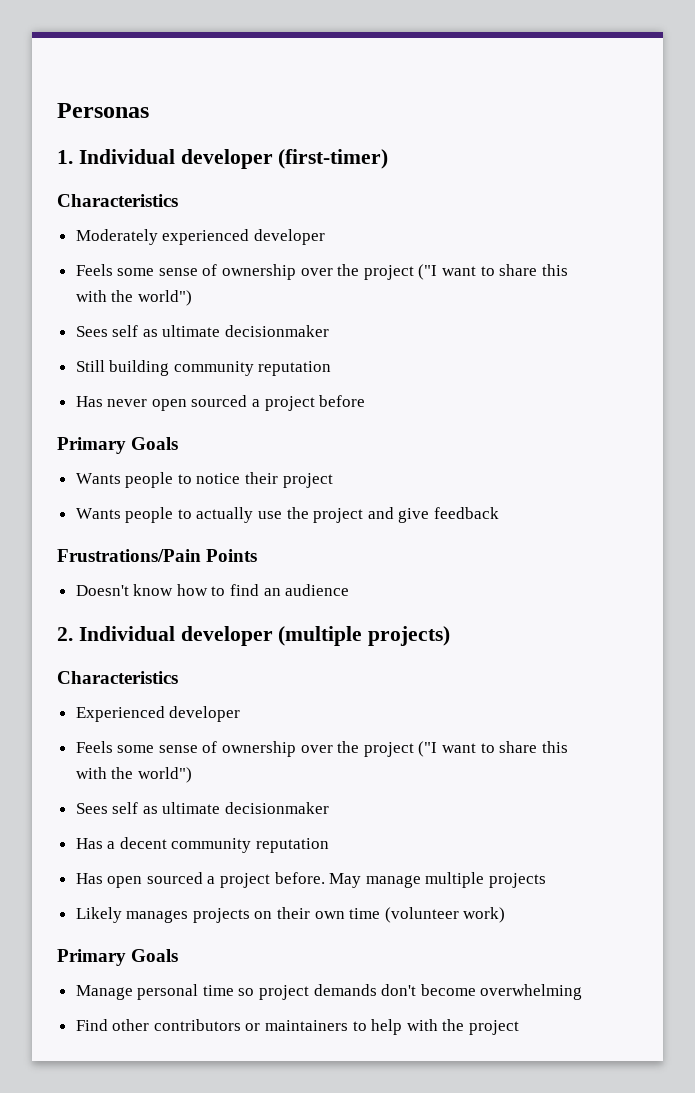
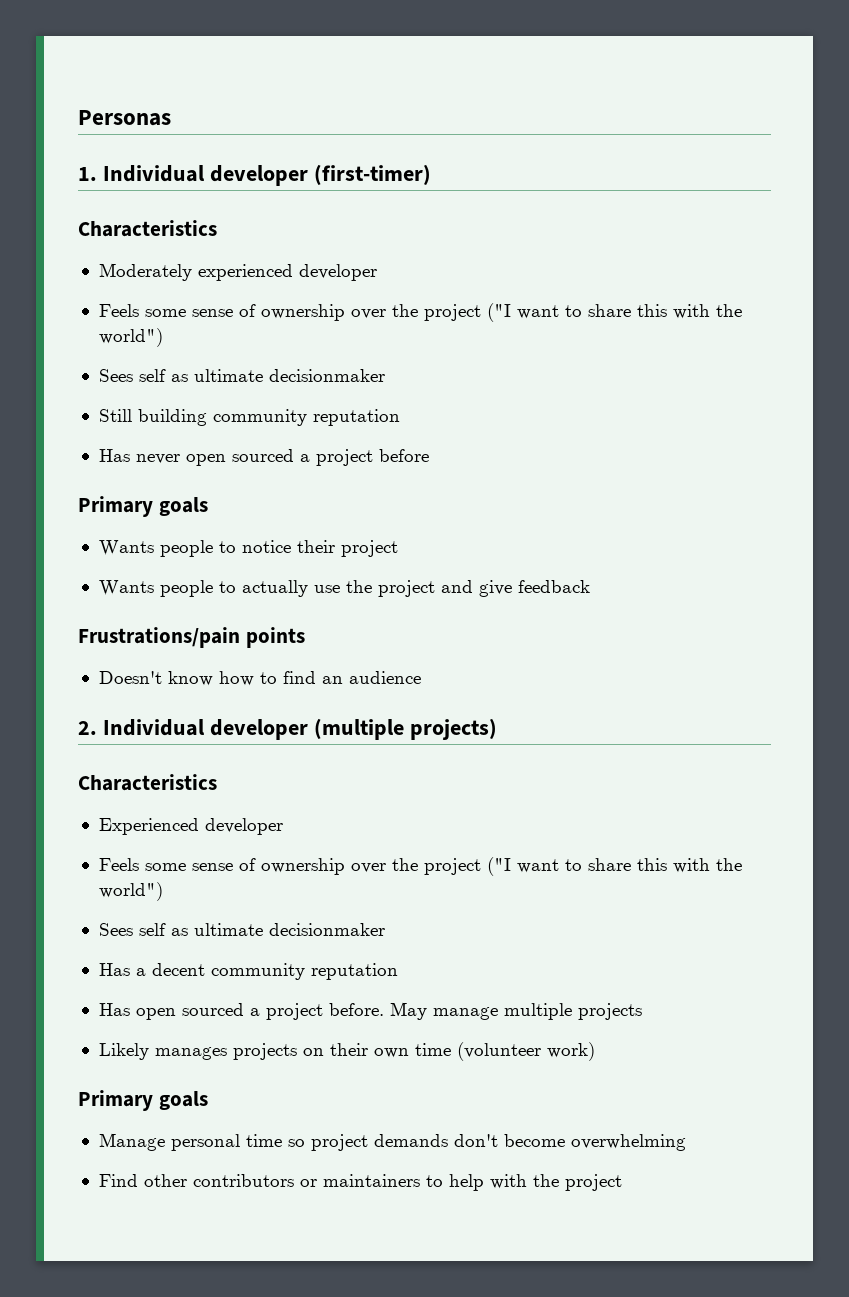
  Has never open sourced a project before
- Primary Goals
+ Primary goals
- Frustrations/Pain Points
+ Frustrations/pain points
  Likely manages projects on their own time (volunteer work)
- Primary Goals
+ Primary goals

